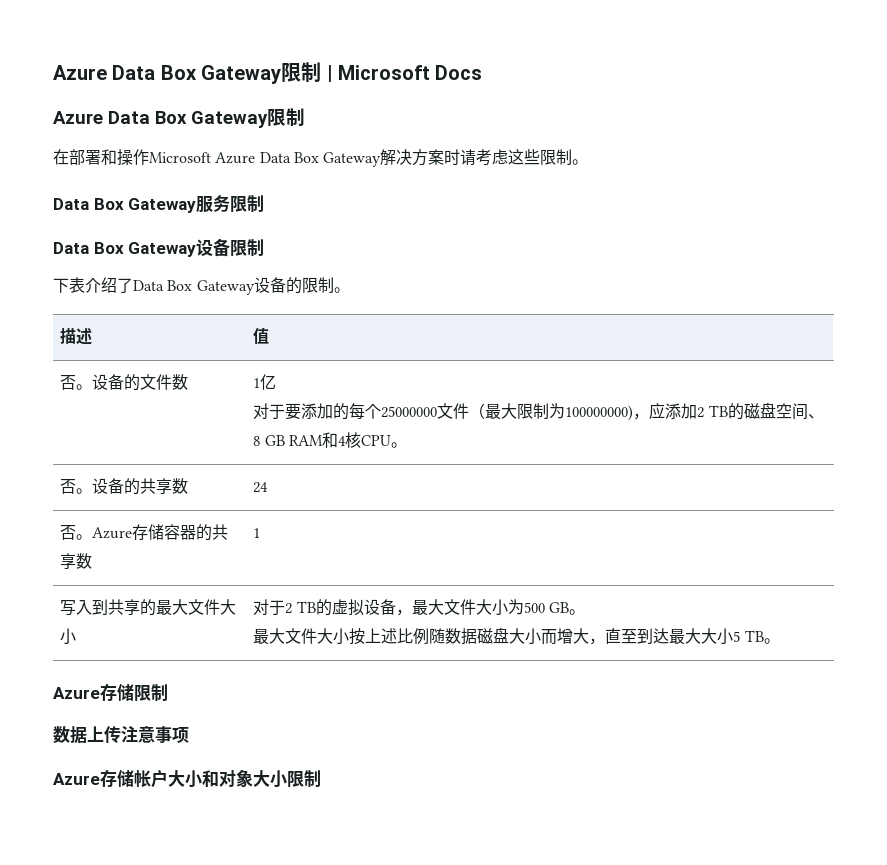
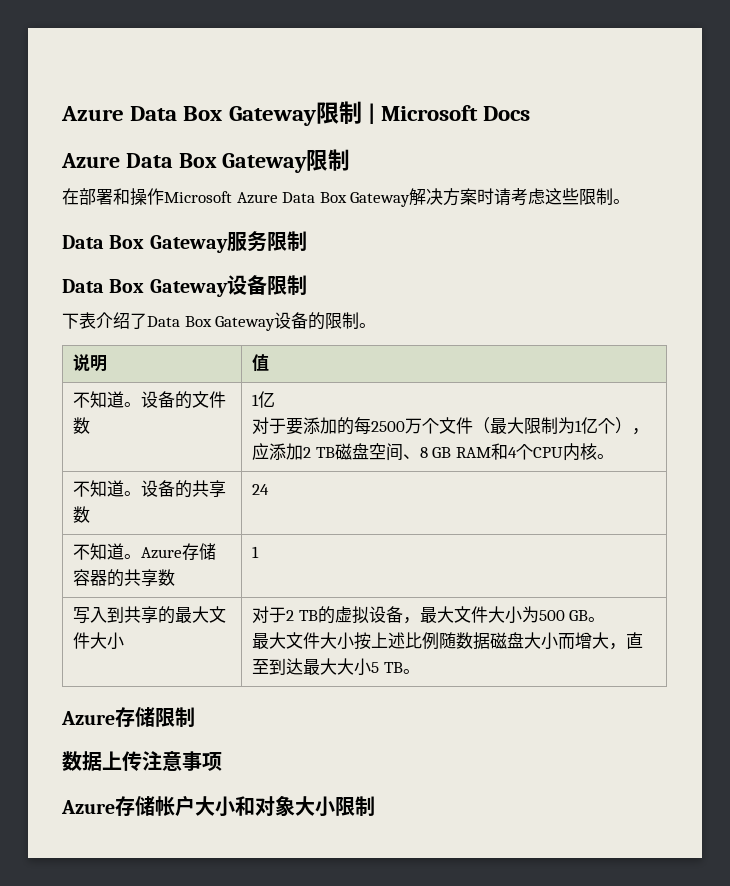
- 描述 | 值
+ 说明 | 值
- 否。设备的文件数 | 1亿
- 对于要添加的每个25000000文件（最大限制为100000000)，应添加2 TB的磁盘空间、8 GB RAM和4核CPU。
- 否。设备的共享数 | 24
+ 不知道。设备的文件数 | 1亿
+ 对于要添加的每2500万个文件（最大限制为1亿个），应添加2 TB磁盘空间、8 GB RAM和4个CPU内核。
+ 不知道。设备的共享数 | 24
- 否。Azure存储容器的共享数 | 1
+ 不知道。Azure存储容器的共享数 | 1

